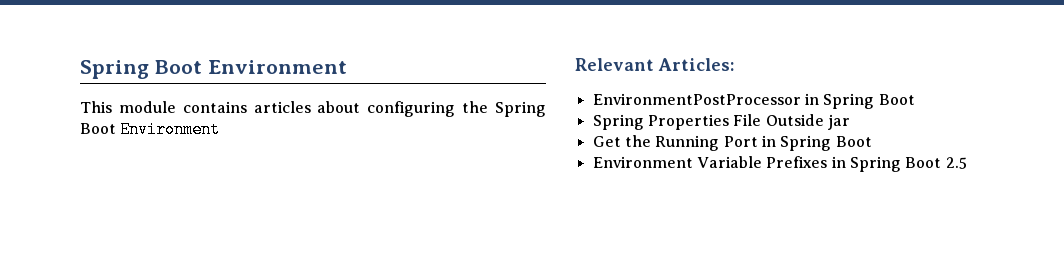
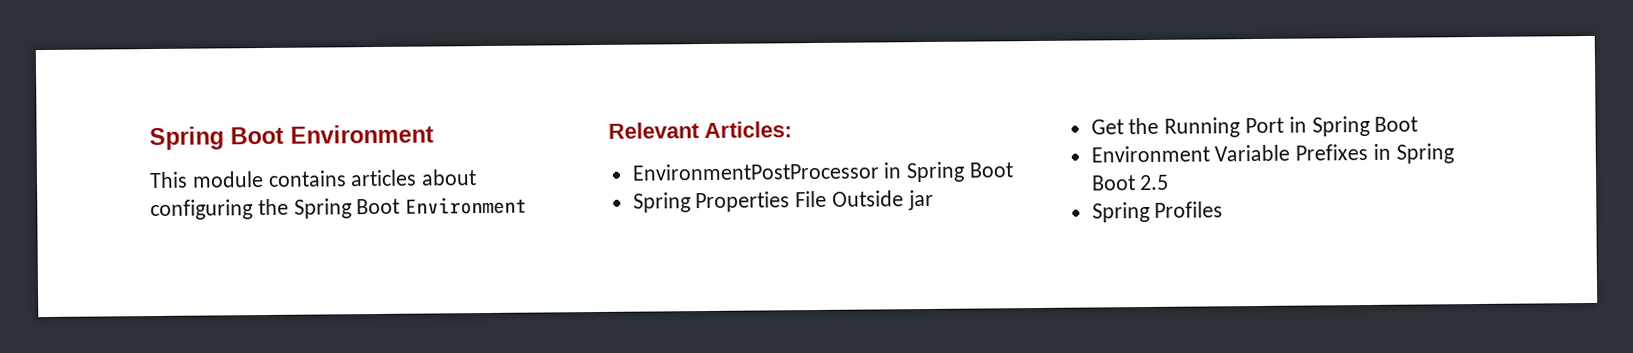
+ Spring Profiles

